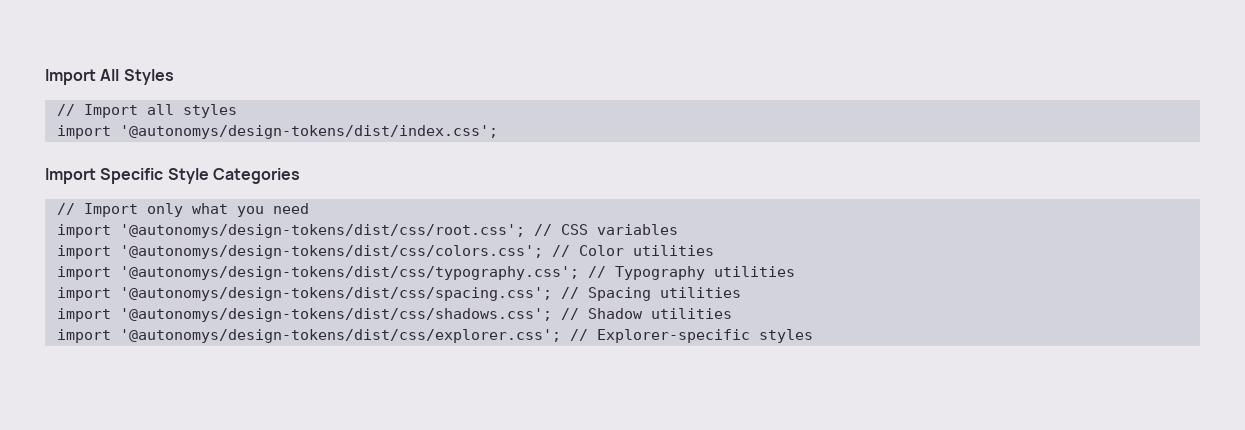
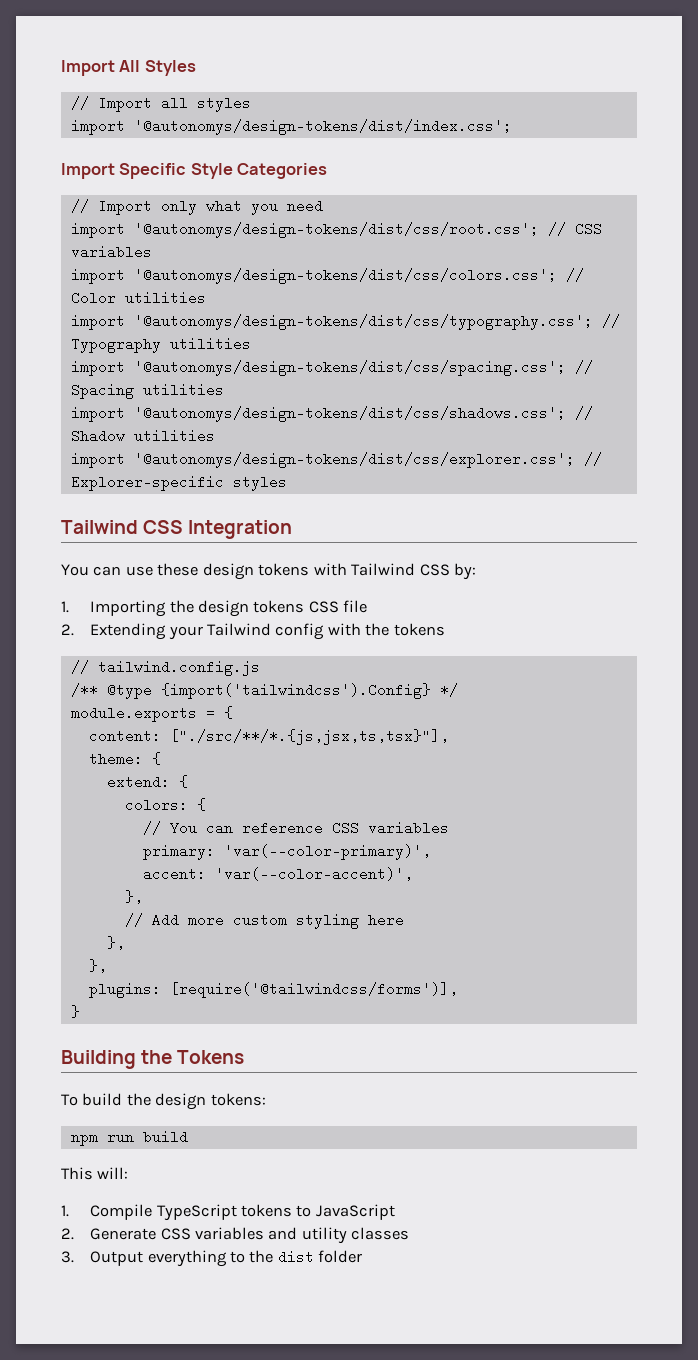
+ Tailwind CSS Integration
+ You can use these design tokens with Tailwind CSS by:
+ 1. Importing the design tokens CSS file
+ 2. Extending your Tailwind config with the tokens
+ // tailwind.config.js
+ /** @type {import('tailwindcss').Config} */
+ module.exports = {
+ content: ["./src/**/*.{js,jsx,ts,tsx}"],
+ theme: {
+ extend: {
+ colors: {
+ // You can reference CSS variables
+ primary: 'var(--color-primary)',
+ accent: 'var(--color-accent)',
+ },
+ // Add more custom styling here
+ },
+ },
+ plugins: [require('@tailwindcss/forms')],
+ }
+ Building the Tokens
+ To build the design tokens:
+ npm run build
+ This will:
+ 1. Compile TypeScript tokens to JavaScript
+ 2. Generate CSS variables and utility classes
+ 3. Output everything to the dist folder

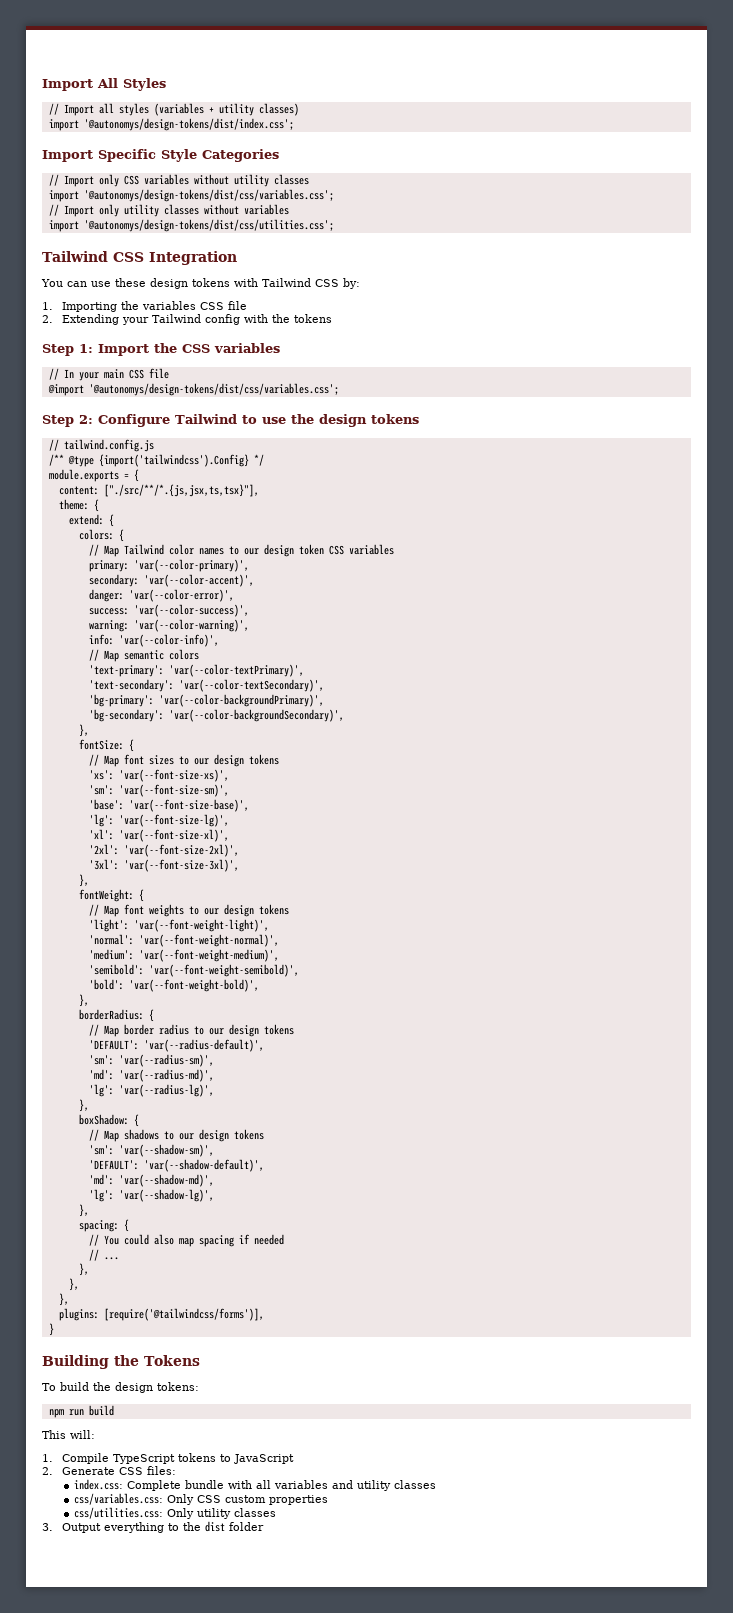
- // Import all styles
+ // Import all styles (variables + utility classes)
- // Import only what you need
- import '@autonomys/design-tokens/dist/css/root.css'; // CSS variables
- import '@autonomys/design-tokens/dist/css/colors.css'; // Color utilities
- import '@autonomys/design-tokens/dist/css/typography.css'; // Typography utilities
- import '@autonomys/design-tokens/dist/css/spacing.css'; // Spacing utilities
- import '@autonomys/design-tokens/dist/css/shadows.css'; // Shadow utilities
- import '@autonomys/design-tokens/dist/css/explorer.css'; // Explorer-specific styles
+ // Import only CSS variables without utility classes
+ import '@autonomys/design-tokens/dist/css/variables.css';
+ // Import only utility classes without variables
+ import '@autonomys/design-tokens/dist/css/utilities.css';
- 1. Importing the design tokens CSS file
+ 1. Importing the variables CSS file
+ Step 1: Import the CSS variables
+ // In your main CSS file
+ @import '@autonomys/design-tokens/dist/css/variables.css';
+ Step 2: Configure Tailwind to use the design tokens
- // You can reference CSS variables
+ // Map Tailwind color names to our design token CSS variables
- accent: 'var(--color-accent)',
+ secondary: 'var(--color-accent)',
+ danger: 'var(--color-error)',
+ success: 'var(--color-success)',
+ warning: 'var(--color-warning)',
+ info: 'var(--color-info)',
+ // Map semantic colors
+ 'text-primary': 'var(--color-textPrimary)',
+ 'text-secondary': 'var(--color-textSecondary)',
+ 'bg-primary': 'var(--color-backgroundPrimary)',
+ 'bg-secondary': 'var(--color-backgroundSecondary)',
  },
- // Add more custom styling here
+ fontSize: {
+ // Map font sizes to our design tokens
+ 'xs': 'var(--font-size-xs)',
+ 'sm': 'var(--font-size-sm)',
+ 'base': 'var(--font-size-base)',
+ 'lg': 'var(--font-size-lg)',
+ 'xl': 'var(--font-size-xl)',
+ '2xl': 'var(--font-size-2xl)',
+ '3xl': 'var(--font-size-3xl)',
+ },
+ fontWeight: {
+ // Map font weights to our design tokens
+ 'light': 'var(--font-weight-light)',
+ 'normal': 'var(--font-weight-normal)',
+ 'medium': 'var(--font-weight-medium)',
+ 'semibold': 'var(--font-weight-semibold)',
+ 'bold': 'var(--font-weight-bold)',
+ },
+ borderRadius: {
+ // Map border radius to our design tokens
+ 'DEFAULT': 'var(--radius-default)',
+ 'sm': 'var(--radius-sm)',
+ 'md': 'var(--radius-md)',
+ 'lg': 'var(--radius-lg)',
+ },
+ boxShadow: {
+ // Map shadows to our design tokens
+ 'sm': 'var(--shadow-sm)',
+ 'DEFAULT': 'var(--shadow-default)',
+ 'md': 'var(--shadow-md)',
+ 'lg': 'var(--shadow-lg)',
+ },
+ spacing: {
+ // You could also map spacing if needed
+ // ...
+ },
- 2. Generate CSS variables and utility classes
+ 2. Generate CSS files:
+ index.css: Complete bundle with all variables and utility classes
+ css/variables.css: Only CSS custom properties
+ css/utilities.css: Only utility classes

